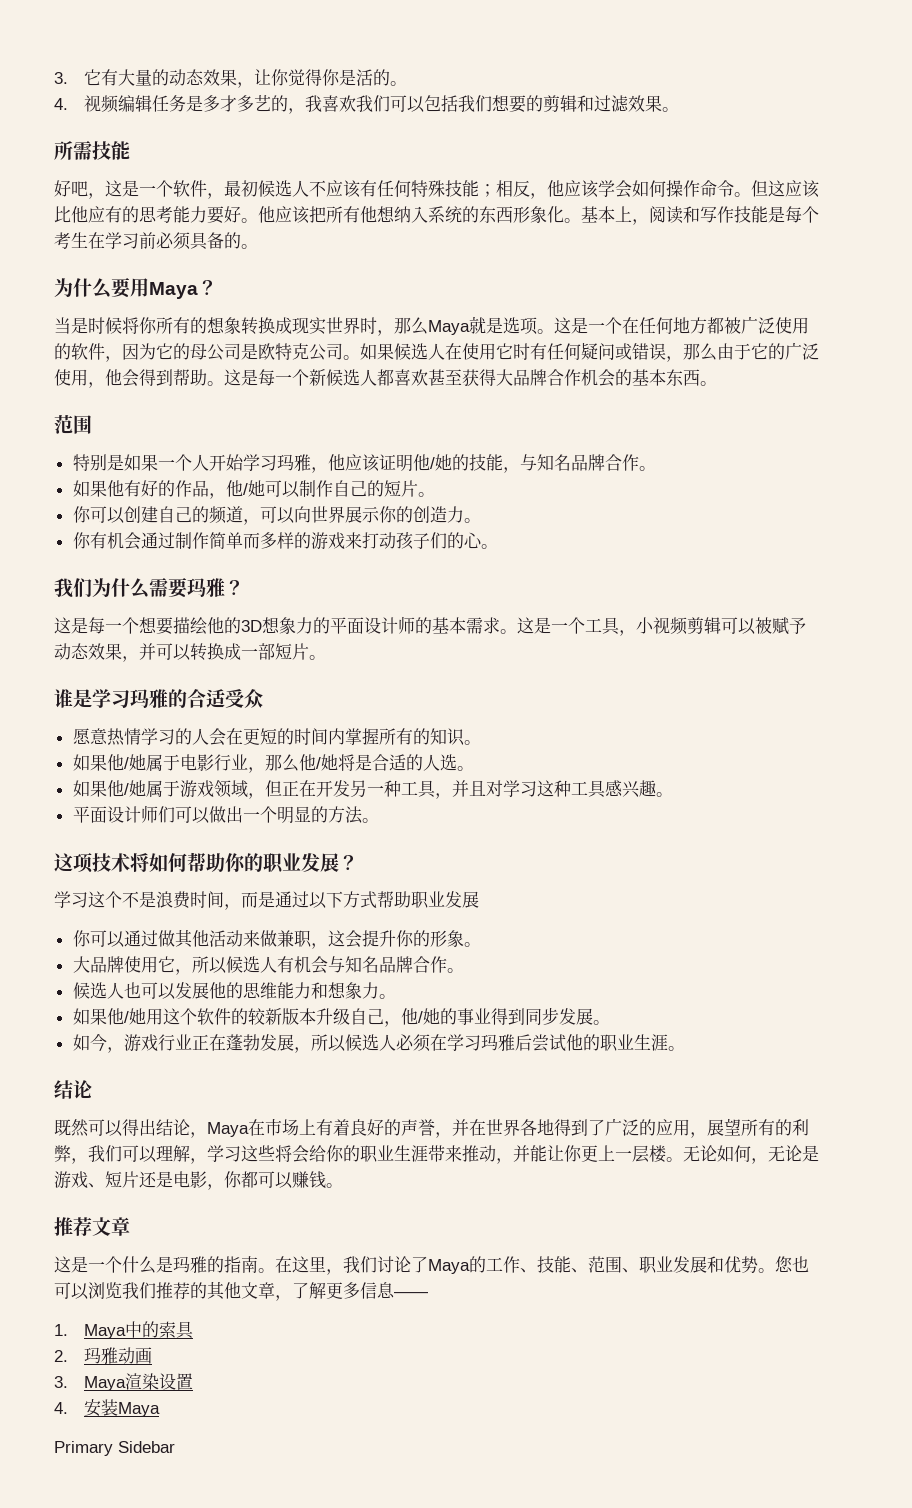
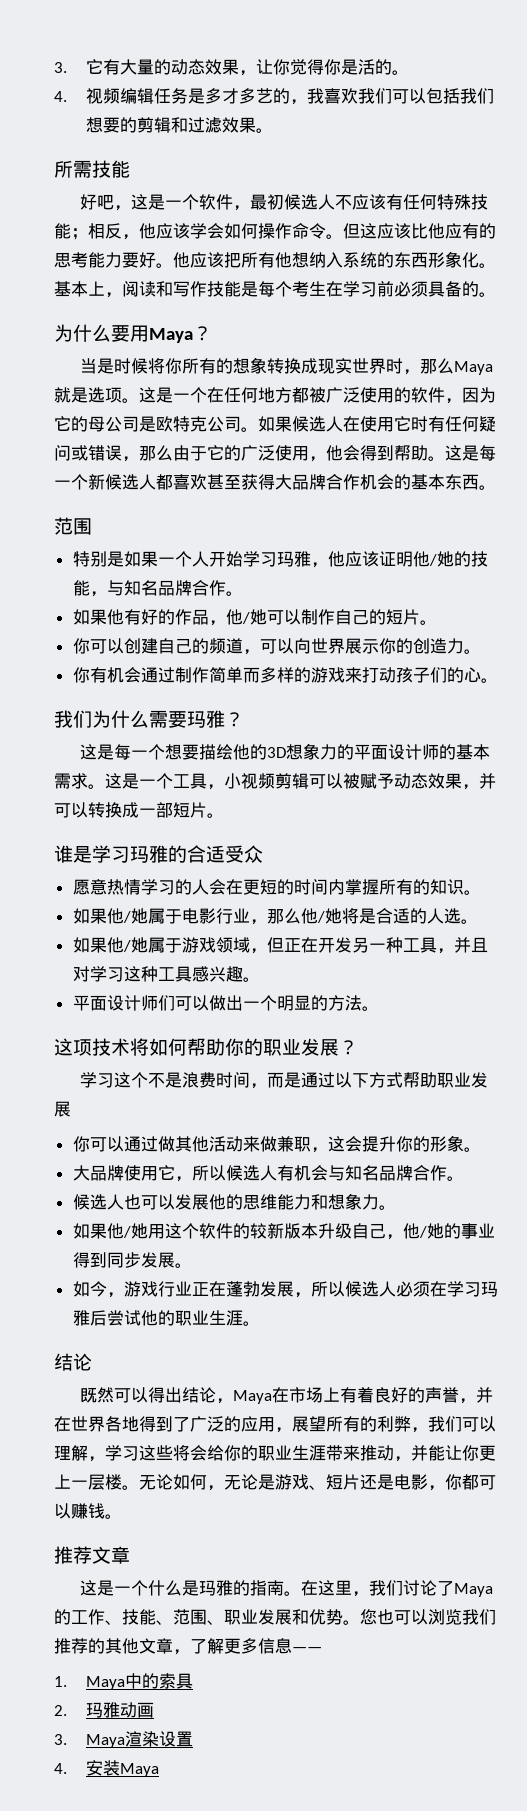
- Primary Sidebar

